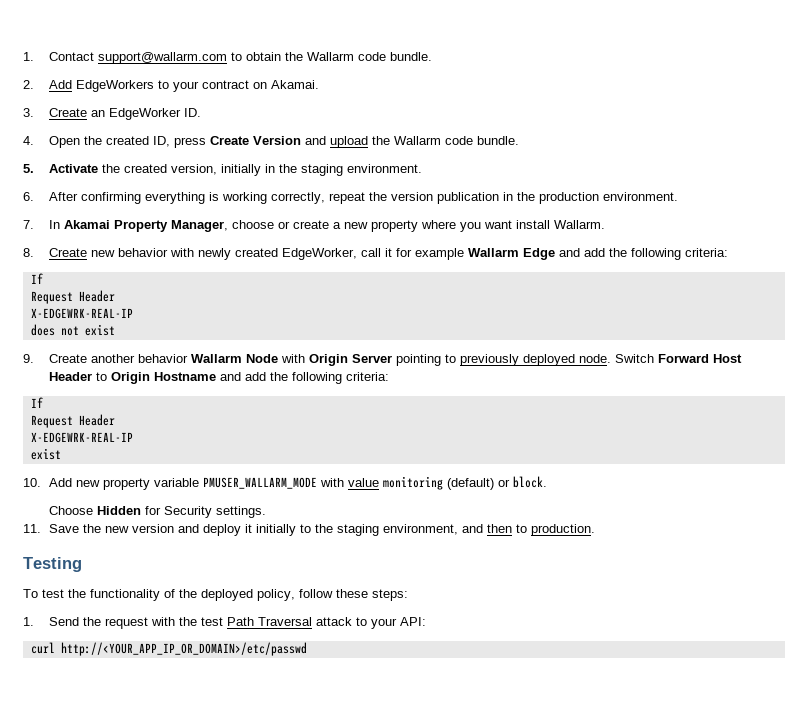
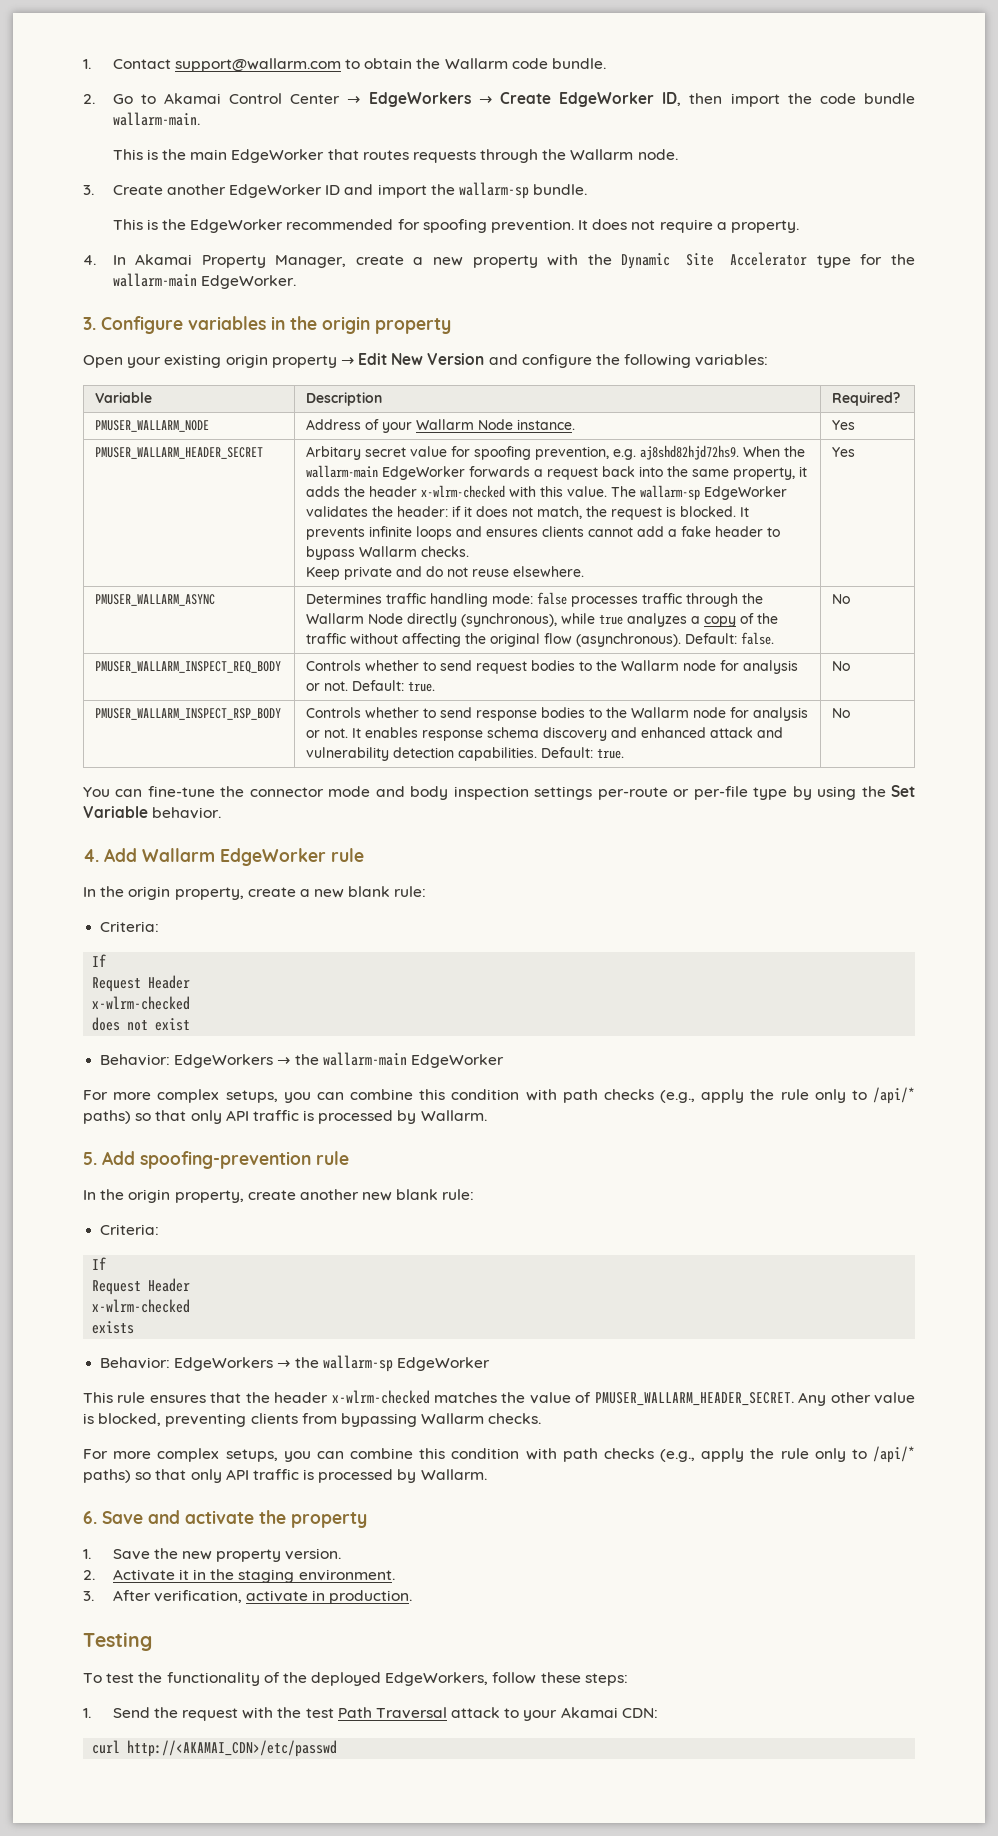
- 2. Add EdgeWorkers to your contract on Akamai.
- 3. Create an EdgeWorker ID.
- 4. Open the created ID, press Create Version and upload the Wallarm code bundle.
- 5. Activate the created version, initially in the staging environment.
- 6. After confirming everything is working correctly, repeat the version publication in the production environment.
- 7. In Akamai Property Manager, choose or create a new property where you want install Wallarm.
- 8. Create new behavior with newly created EdgeWorker, call it for example Wallarm Edge and add the following criteria:
+ 2. Go to Akamai Control Center → EdgeWorkers → Create EdgeWorker ID, then import the code bundle wallarm-main.
+ This is the main EdgeWorker that routes requests through the Wallarm node.
+ 3. Create another EdgeWorker ID and import the wallarm-sp bundle.
+ This is the EdgeWorker recommended for spoofing prevention. It does not require a property.
+ 4. In Akamai Property Manager, create a new property with the Dynamic Site Accelerator type for the wallarm-main EdgeWorker.
+ 3. Configure variables in the origin property
+ Open your existing origin property → Edit New Version and configure the following variables:
+ Variable | Description | Required?
+ PMUSER_WALLARM_NODE | Address of your Wallarm Node instance. | Yes
+ PMUSER_WALLARM_HEADER_SECRET | Arbitary secret value for spoofing prevention, e.g. aj8shd82hjd72hs9. When the wallarm-main EdgeWorker forwards a request back into the same property, it adds the header x-wlrm-checked with this value. The wallarm-sp EdgeWorker validates the header: if it does not match, the request is blocked. It prevents infinite loops and ensures clients cannot add a fake header to bypass Wallarm checks.
+ Keep private and do not reuse elsewhere. | Yes
+ PMUSER_WALLARM_ASYNC | Determines traffic handling mode: false processes traffic through the Wallarm Node directly (synchronous), while true analyzes a copy of the traffic without affecting the original flow (asynchronous). Default: false. | No
+ PMUSER_WALLARM_INSPECT_REQ_BODY | Controls whether to send request bodies to the Wallarm node for analysis or not. Default: true. | No
+ PMUSER_WALLARM_INSPECT_RSP_BODY | Controls whether to send response bodies to the Wallarm node for analysis or not. It enables response schema discovery and enhanced attack and vulnerability detection capabilities. Default: true. | No
+ You can fine-tune the connector mode and body inspection settings per-route or per-file type by using the Set Variable behavior.
+ 4. Add Wallarm EdgeWorker rule
+ In the origin property, create a new blank rule:
+ Criteria:
  If
  Request Header
- X-EDGEWRK-REAL-IP
+ x-wlrm-checked
  does not exist
- 9. Create another behavior Wallarm Node with Origin Server pointing to previously deployed node. Switch Forward Host Header to Origin Hostname and add the following criteria:
+ Behavior: EdgeWorkers → the wallarm-main EdgeWorker
+ For more complex setups, you can combine this condition with path checks (e.g., apply the rule only to /api/* paths) so that only API traffic is processed by Wallarm.
+ 5. Add spoofing-prevention rule
+ In the origin property, create another new blank rule:
+ Criteria:
  If
  Request Header
- X-EDGEWRK-REAL-IP
- exist
- 10. Add new property variable PMUSER_WALLARM_MODE with value monitoring (default) or block.
- Choose Hidden for Security settings.
- 11. Save the new version and deploy it initially to the staging environment, and then to production.
+ x-wlrm-checked
+ exists
+ Behavior: EdgeWorkers → the wallarm-sp EdgeWorker
+ This rule ensures that the header x-wlrm-checked matches the value of PMUSER_WALLARM_HEADER_SECRET. Any other value is blocked, preventing clients from bypassing Wallarm checks.
+ For more complex setups, you can combine this condition with path checks (e.g., apply the rule only to /api/* paths) so that only API traffic is processed by Wallarm.
+ 6. Save and activate the property
+ 1. Save the new property version.
+ 2. Activate it in the staging environment.
+ 3. After verification, activate in production.
- To test the functionality of the deployed policy, follow these steps:
+ To test the functionality of the deployed EdgeWorkers, follow these steps:
- 1. Send the request with the test Path Traversal attack to your API:
+ 1. Send the request with the test Path Traversal attack to your Akamai CDN:
- curl http://<YOUR_APP_IP_OR_DOMAIN>/etc/passwd
+ curl http://<AKAMAI_CDN>/etc/passwd

